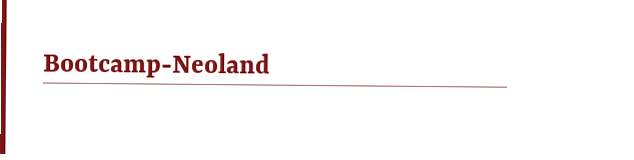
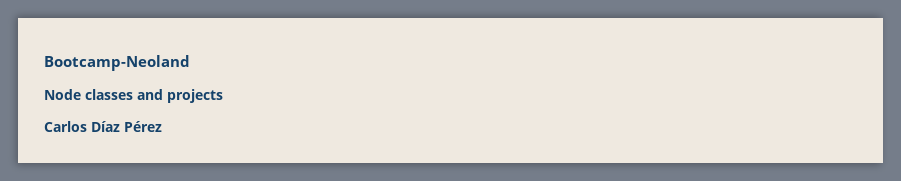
+ Node classes and projects
+ Carlos Díaz Pérez

